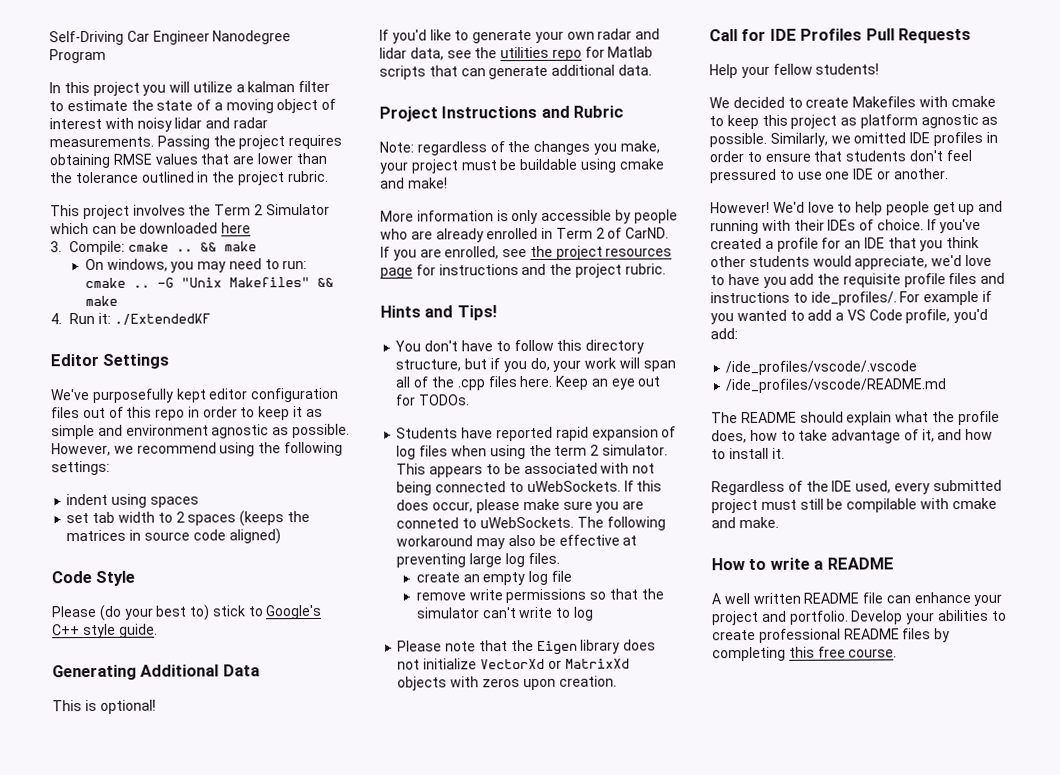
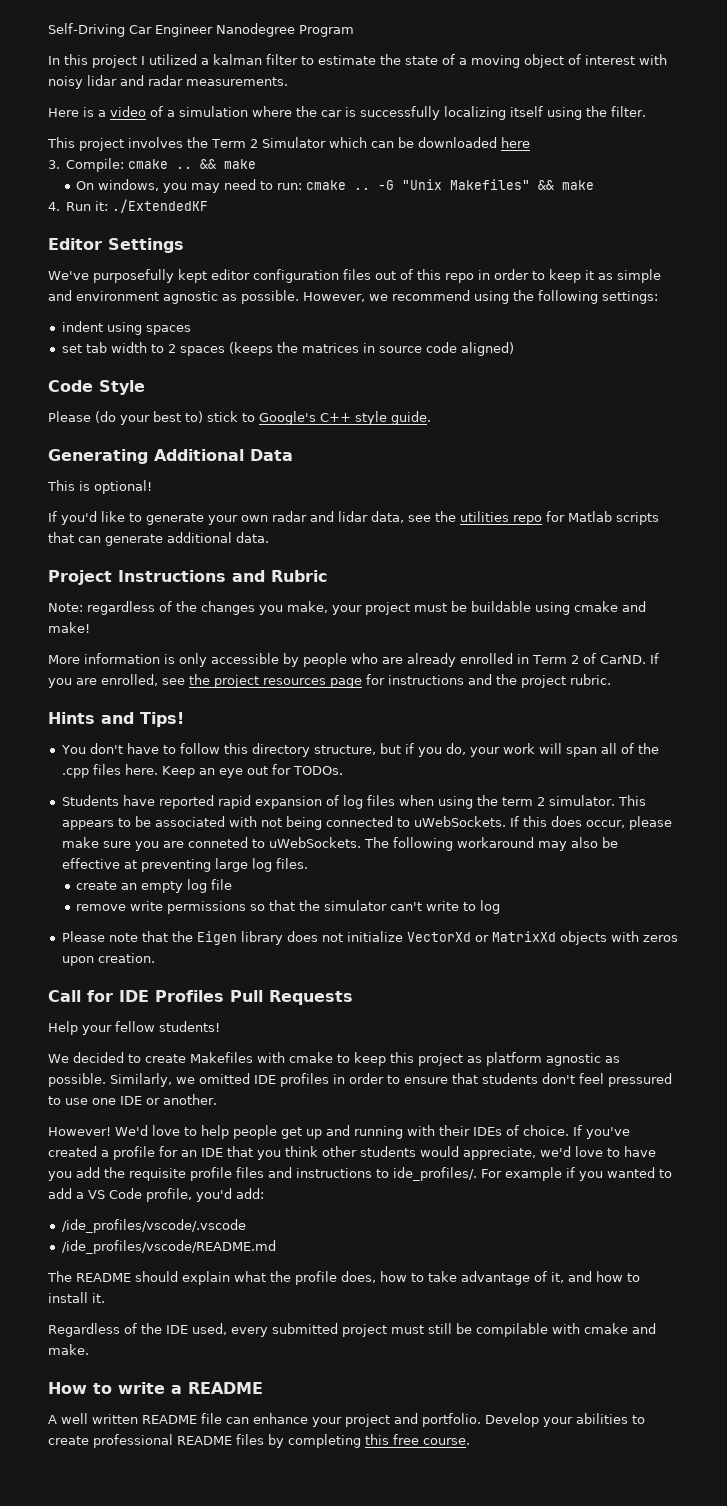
- In this project you will utilize a kalman filter to estimate the state of a moving object of interest with noisy lidar and radar measurements. Passing the project requires obtaining RMSE values that are lower than the tolerance outlined in the project rubric.
+ In this project I utilized a kalman filter to estimate the state of a moving object of interest with noisy lidar and radar measurements.
+ Here is a video of a simulation where the car is successfully localizing itself using the filter.

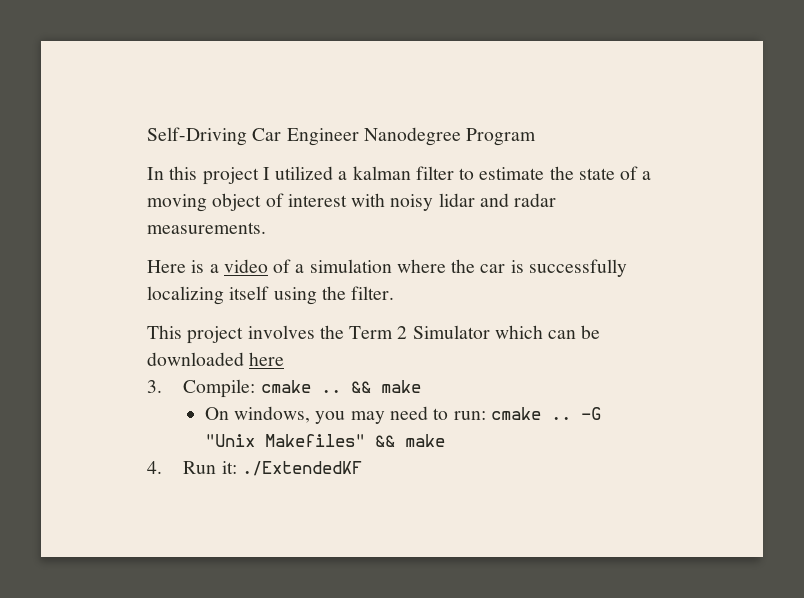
- Editor Settings
- We've purposefully kept editor configuration files out of this repo in order to keep it as simple and environment agnostic as possible. However, we recommend using the following settings:
- indent using spaces
- set tab width to 2 spaces (keeps the matrices in source code aligned)
- Code Style
- Please (do your best to) stick to Google's C++ style guide.
- Generating Additional Data
- This is optional!
- If you'd like to generate your own radar and lidar data, see the utilities repo for Matlab scripts that can generate additional data.
- Project Instructions and Rubric
- Note: regardless of the changes you make, your project must be buildable using cmake and make!
- More information is only accessible by people who are already enrolled in Term 2 of CarND. If you are enrolled, see the project resources page for instructions and the project rubric.
- Hints and Tips!
- You don't have to follow this directory structure, but if you do, your work will span all of the .cpp files here. Keep an eye out for TODOs.
- Students have reported rapid expansion of log files when using the term 2 simulator. This appears to be associated with not being connected to uWebSockets. If this does occur, please make sure you are conneted to uWebSockets. The following workaround may also be effective at preventing large log files.
- create an empty log file
- remove write permissions so that the simulator can't write to log
- Please note that the Eigen library does not initialize VectorXd or MatrixXd objects with zeros upon creation.
- Call for IDE Profiles Pull Requests
- Help your fellow students!
- We decided to create Makefiles with cmake to keep this project as platform agnostic as possible. Similarly, we omitted IDE profiles in order to ensure that students don't feel pressured to use one IDE or another.
- However! We'd love to help people get up and running with their IDEs of choice. If you've created a profile for an IDE that you think other students would appreciate, we'd love to have you add the requisite profile files and instructions to ide_profiles/. For example if you wanted to add a VS Code profile, you'd add:
- /ide_profiles/vscode/.vscode
- /ide_profiles/vscode/README.md
- The README should explain what the profile does, how to take advantage of it, and how to install it.
- Regardless of the IDE used, every submitted project must still be compilable with cmake and make.
- How to write a README
- A well written README file can enhance your project and portfolio. Develop your abilities to create professional README files by completing this free course.

